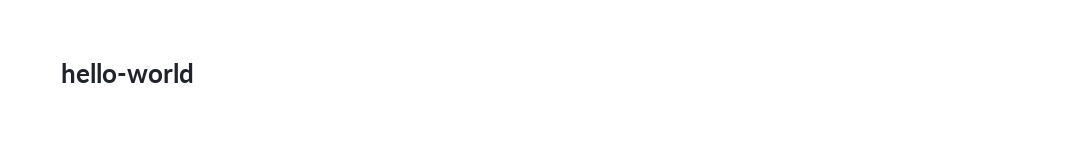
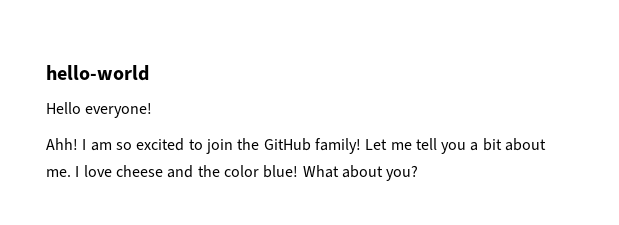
+ Hello everyone!
+ Ahh! I am so excited to join the GitHub family! Let me tell you a bit about me. I love cheese and the color blue! What about you?

